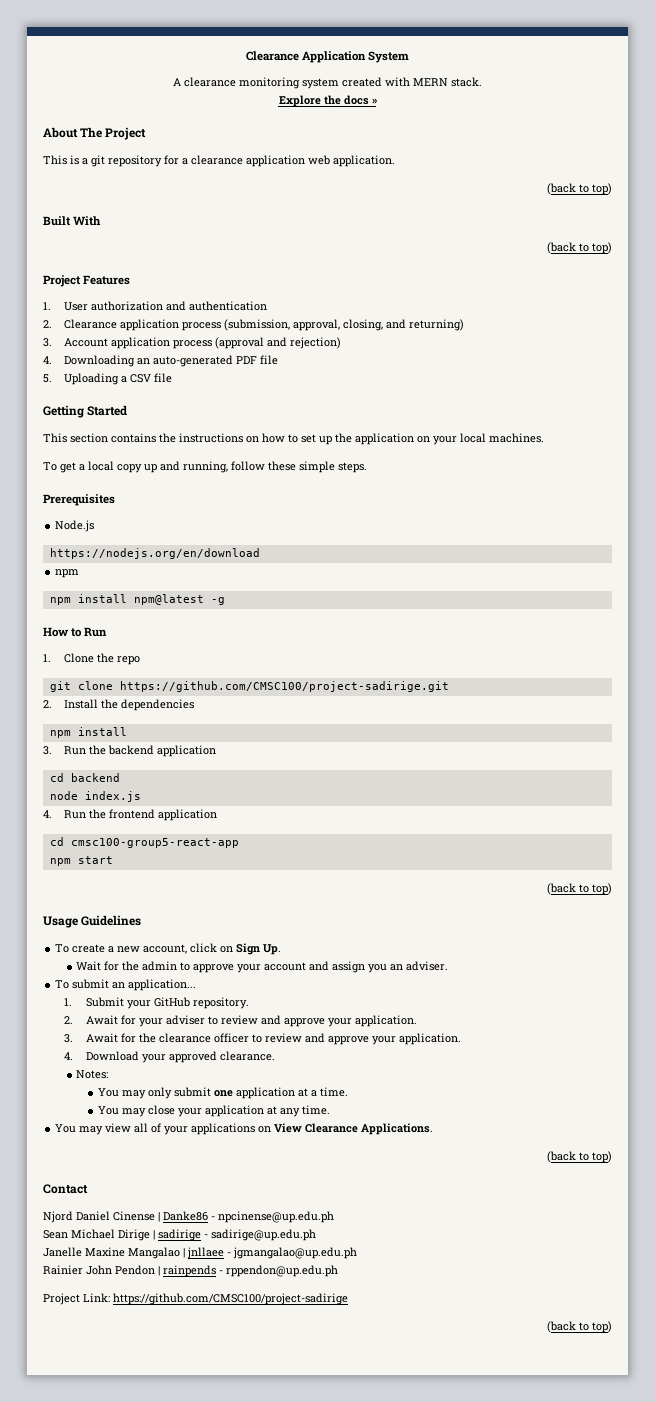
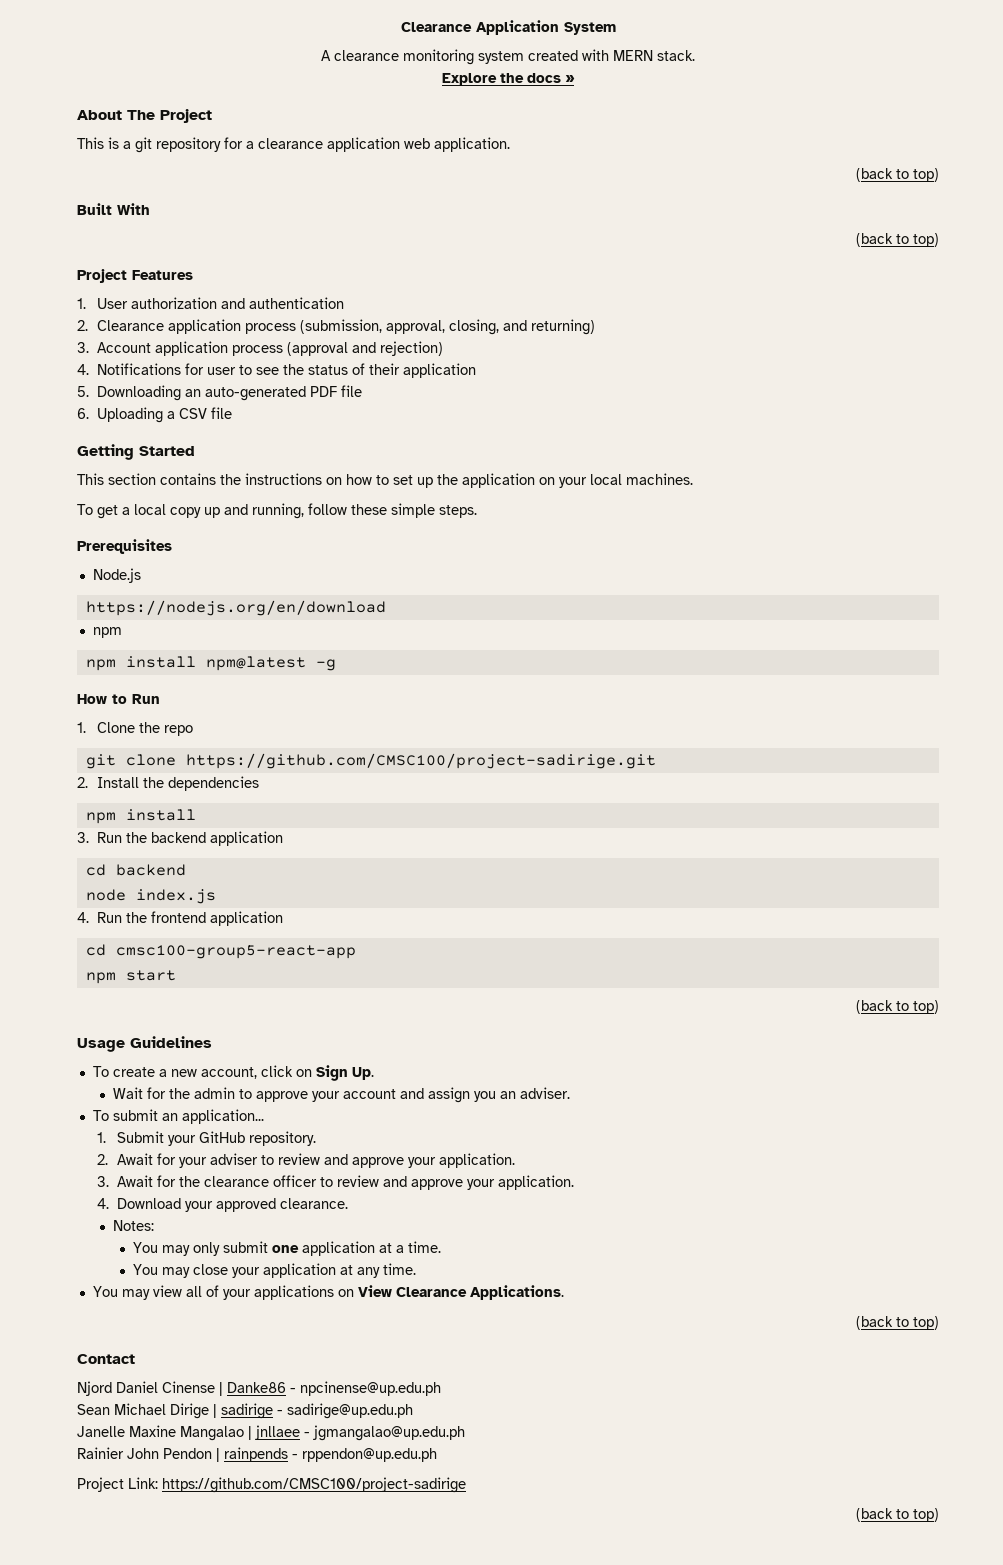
- 4. Downloading an auto-generated PDF file
+ 4. Notifications for user to see the status of their application
+ 5. Downloading an auto-generated PDF file
- 5. Uploading a CSV file
+ 6. Uploading a CSV file

